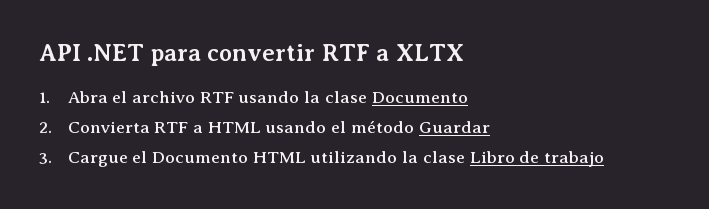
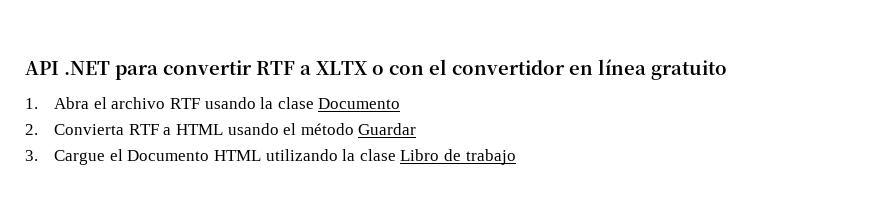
- API .NET para convertir RTF a XLTX
+ API .NET para convertir RTF a XLTX o con el convertidor en línea gratuito

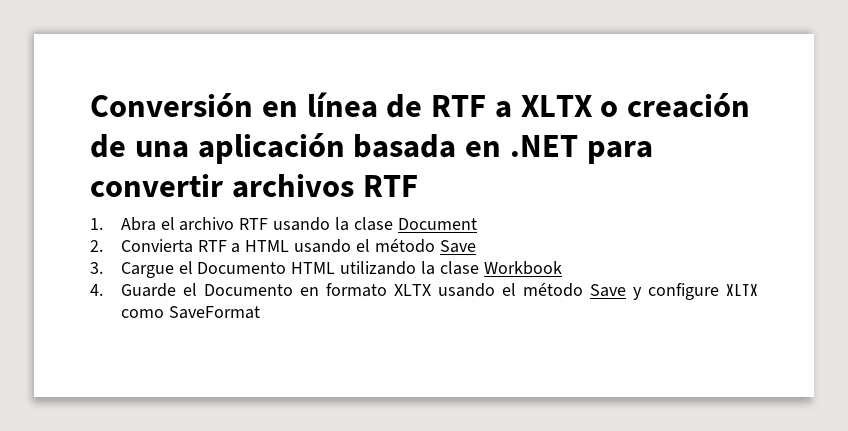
- API .NET para convertir RTF a XLTX o con el convertidor en línea gratuito
+ Conversión en línea de RTF a XLTX o creación de una aplicación basada en .NET para convertir archivos RTF
- 1. Abra el archivo RTF usando la clase Documento
+ 1. Abra el archivo RTF usando la clase Document
- 2. Convierta RTF a HTML usando el método Guardar
+ 2. Convierta RTF a HTML usando el método Save
- 3. Cargue el Documento HTML utilizando la clase Libro de trabajo
+ 3. Cargue el Documento HTML utilizando la clase Workbook
+ 4. Guarde el Documento en formato XLTX usando el método Save y configure XLTX como SaveFormat

